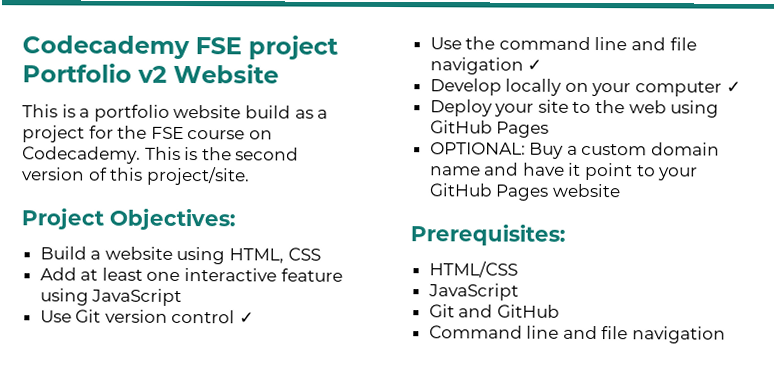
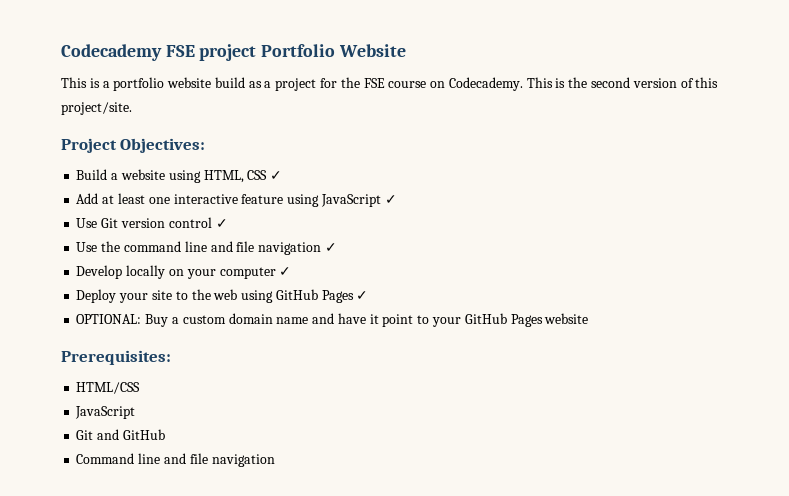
- Codecademy FSE project Portfolio v2 Website
+ Codecademy FSE project Portfolio Website
- Build a website using HTML, CSS
+ Build a website using HTML, CSS ✓
- Add at least one interactive feature using JavaScript
+ Add at least one interactive feature using JavaScript ✓
- Deploy your site to the web using GitHub Pages
+ Deploy your site to the web using GitHub Pages ✓

